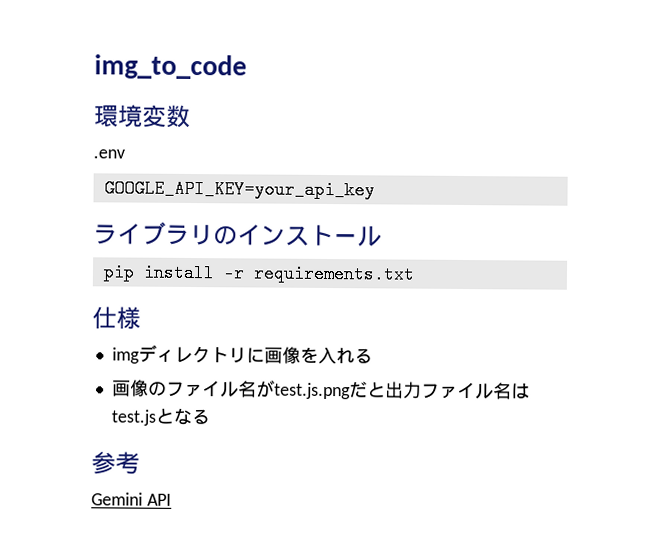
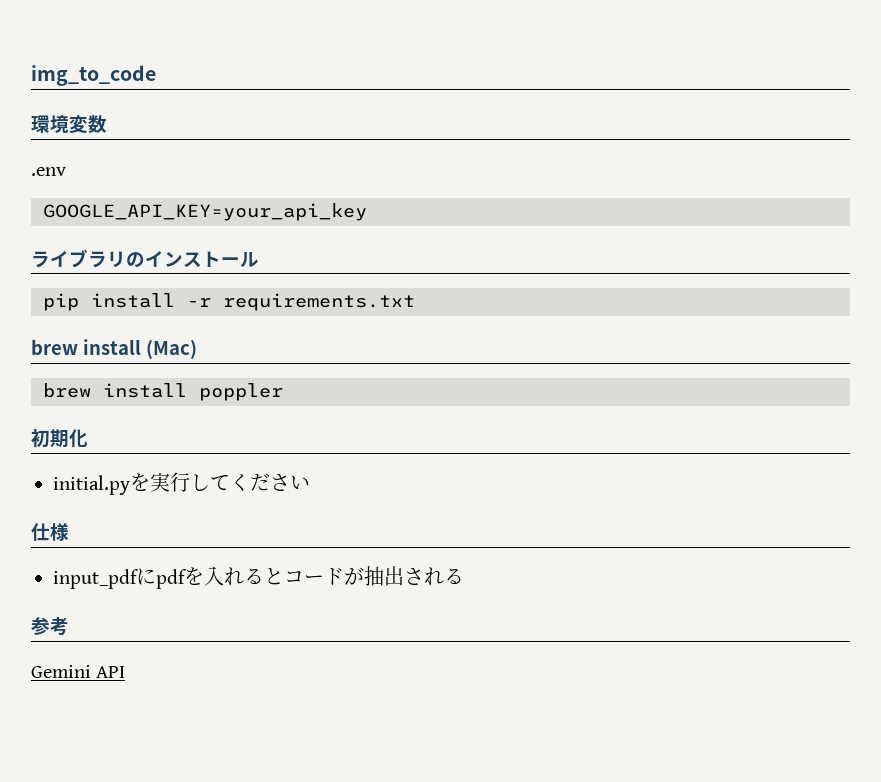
+ brew install (Mac)
+ brew install poppler
+ 初期化
+ initial.pyを実行してください
  仕様
- imgディレクトリに画像を入れる
- 画像のファイル名がtest.js.pngだと出力ファイル名はtest.jsとなる
+ input_pdfにpdfを入れるとコードが抽出される

